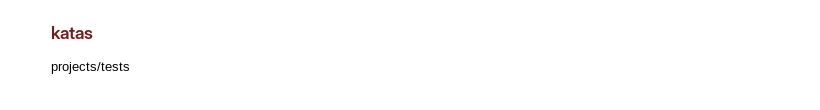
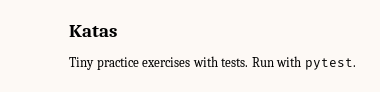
- katas
- projects/tests
+ Katas
+ Tiny practice exercises with tests. Run with pytest.

